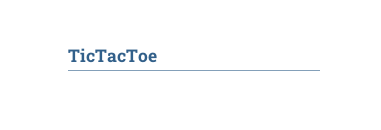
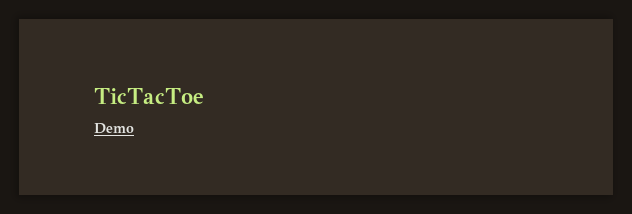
+ Demo

